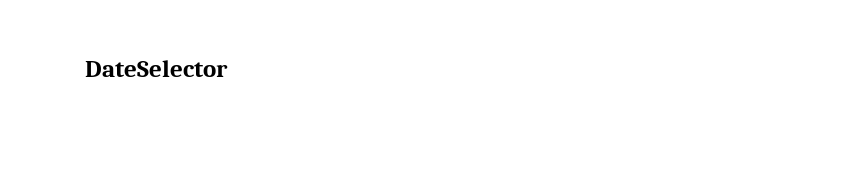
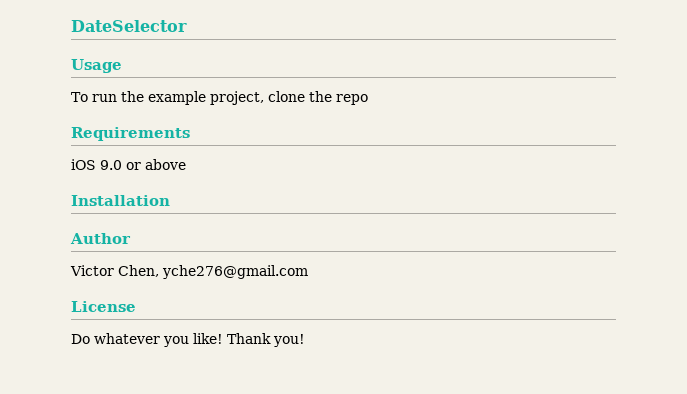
+ Usage
+ To run the example project, clone the repo
+ Requirements
+ iOS 9.0 or above
+ Installation
+ Author
+ Victor Chen, yche276@gmail.com
+ License
+ Do whatever you like! Thank you!

